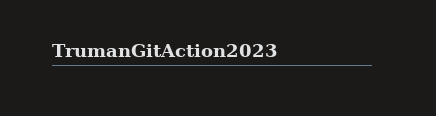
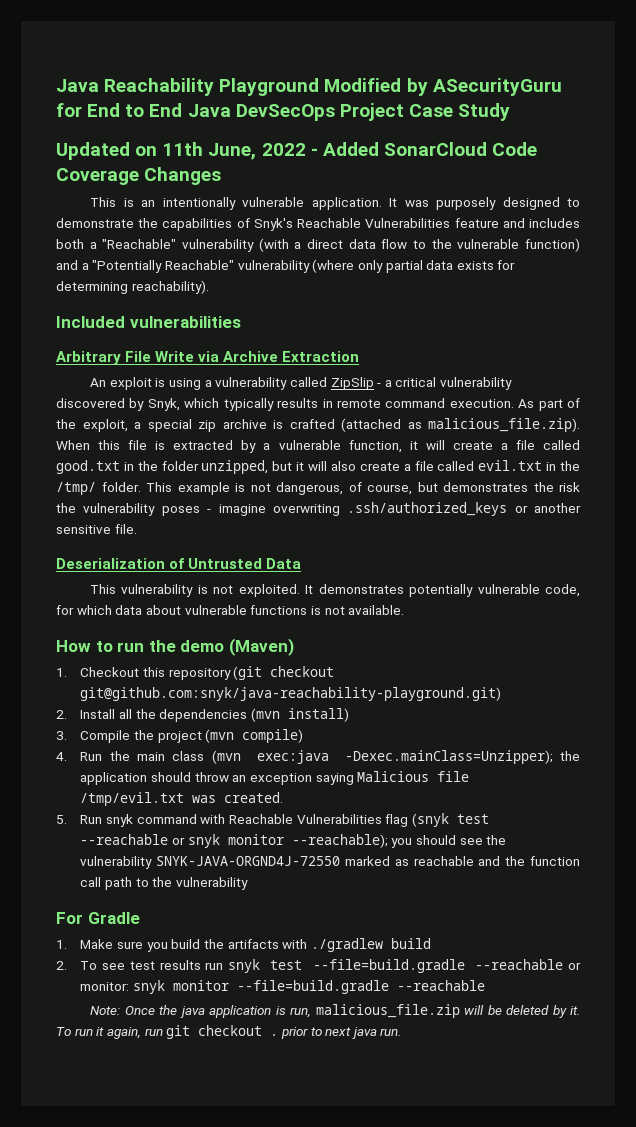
- TrumanGitAction2023
+ Java Reachability Playground Modified by ASecurityGuru for End to End Java DevSecOps Project Case Study
+ Updated on 11th June, 2022 - Added SonarCloud Code Coverage Changes
+ This is an intentionally vulnerable application. It was purposely designed to demonstrate the capabilities of Snyk's Reachable Vulnerabilities feature and includes both a "Reachable" vulnerability (with a direct data flow to the vulnerable function) and a "Potentially Reachable" vulnerability (where only partial data exists for determining reachability).
+ Included vulnerabilities
+ Arbitrary File Write via Archive Extraction
+ An exploit is using a vulnerability called ZipSlip - a critical vulnerability discovered by Snyk, which typically results in remote command execution. As part of the exploit, a special zip archive is crafted (attached as malicious_file.zip). When this file is extracted by a vulnerable function, it will create a file called good.txt in the folder unzipped, but it will also create a file called evil.txt in the /tmp/ folder. This example is not dangerous, of course, but demonstrates the risk the vulnerability poses - imagine overwriting .ssh/authorized_keys or another sensitive file.
+ Deserialization of Untrusted Data
+ This vulnerability is not exploited. It demonstrates potentially vulnerable code, for which data about vulnerable functions is not available.
+ How to run the demo (Maven)
+ 1. Checkout this repository (git checkout git@github.com:snyk/java-reachability-playground.git)
+ 2. Install all the dependencies (mvn install)
+ 3. Compile the project (mvn compile)
+ 4. Run the main class (mvn exec:java -Dexec.mainClass=Unzipper); the application should throw an exception saying Malicious file /tmp/evil.txt was created.
+ 5. Run snyk command with Reachable Vulnerabilities flag (snyk test --reachable or snyk monitor --reachable); you should see the vulnerability SNYK-JAVA-ORGND4J-72550 marked as reachable and the function call path to the vulnerability
+ For Gradle
+ 1. Make sure you build the artifacts with ./gradlew build
+ 2. To see test results run snyk test --file=build.gradle --reachable or monitor: snyk monitor --file=build.gradle --reachable
+ Note: Once the java application is run, malicious_file.zip will be deleted by it. To run it again, run git checkout . prior to next java run.

